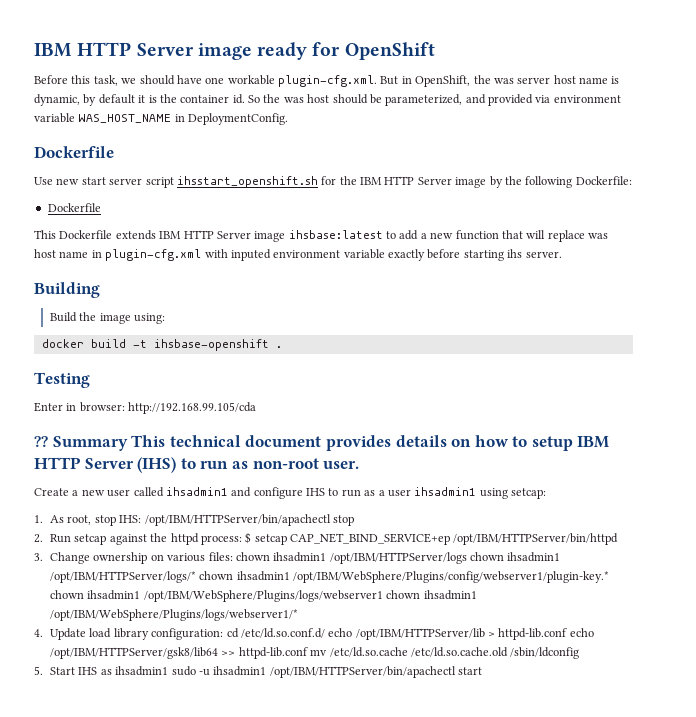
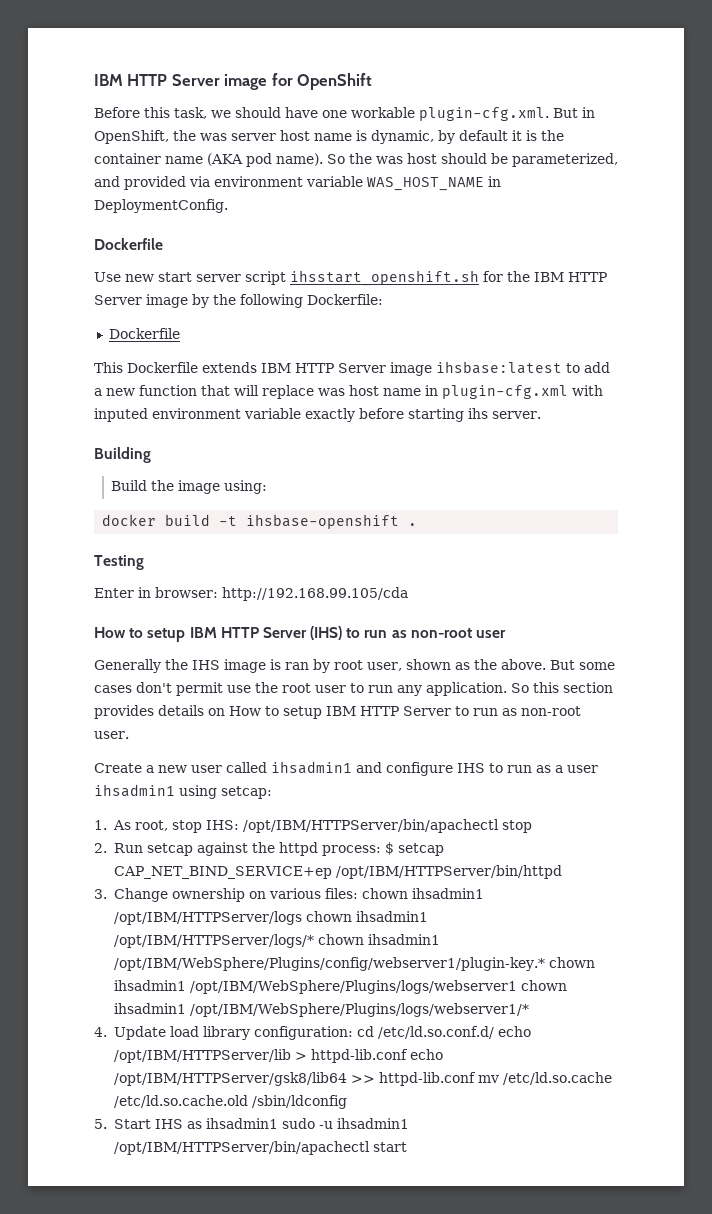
- IBM HTTP Server image ready for OpenShift
+ IBM HTTP Server image for OpenShift
- Before this task, we should have one workable plugin-cfg.xml. But in OpenShift, the was server host name is dynamic, by default it is the container id.
+ Before this task, we should have one workable plugin-cfg.xml. But in OpenShift, the was server host name is dynamic, by default it is the container name (AKA pod name).
- ?? Summary This technical document provides details on how to setup IBM HTTP Server (IHS) to run as non-root user.
+ How to setup IBM HTTP Server (IHS) to run as non-root user
+ Generally the IHS image is ran by root user, shown as the above. But some cases don't permit use the root user to run any application. So this section provides details on How to setup IBM HTTP Server to run as non-root user.

